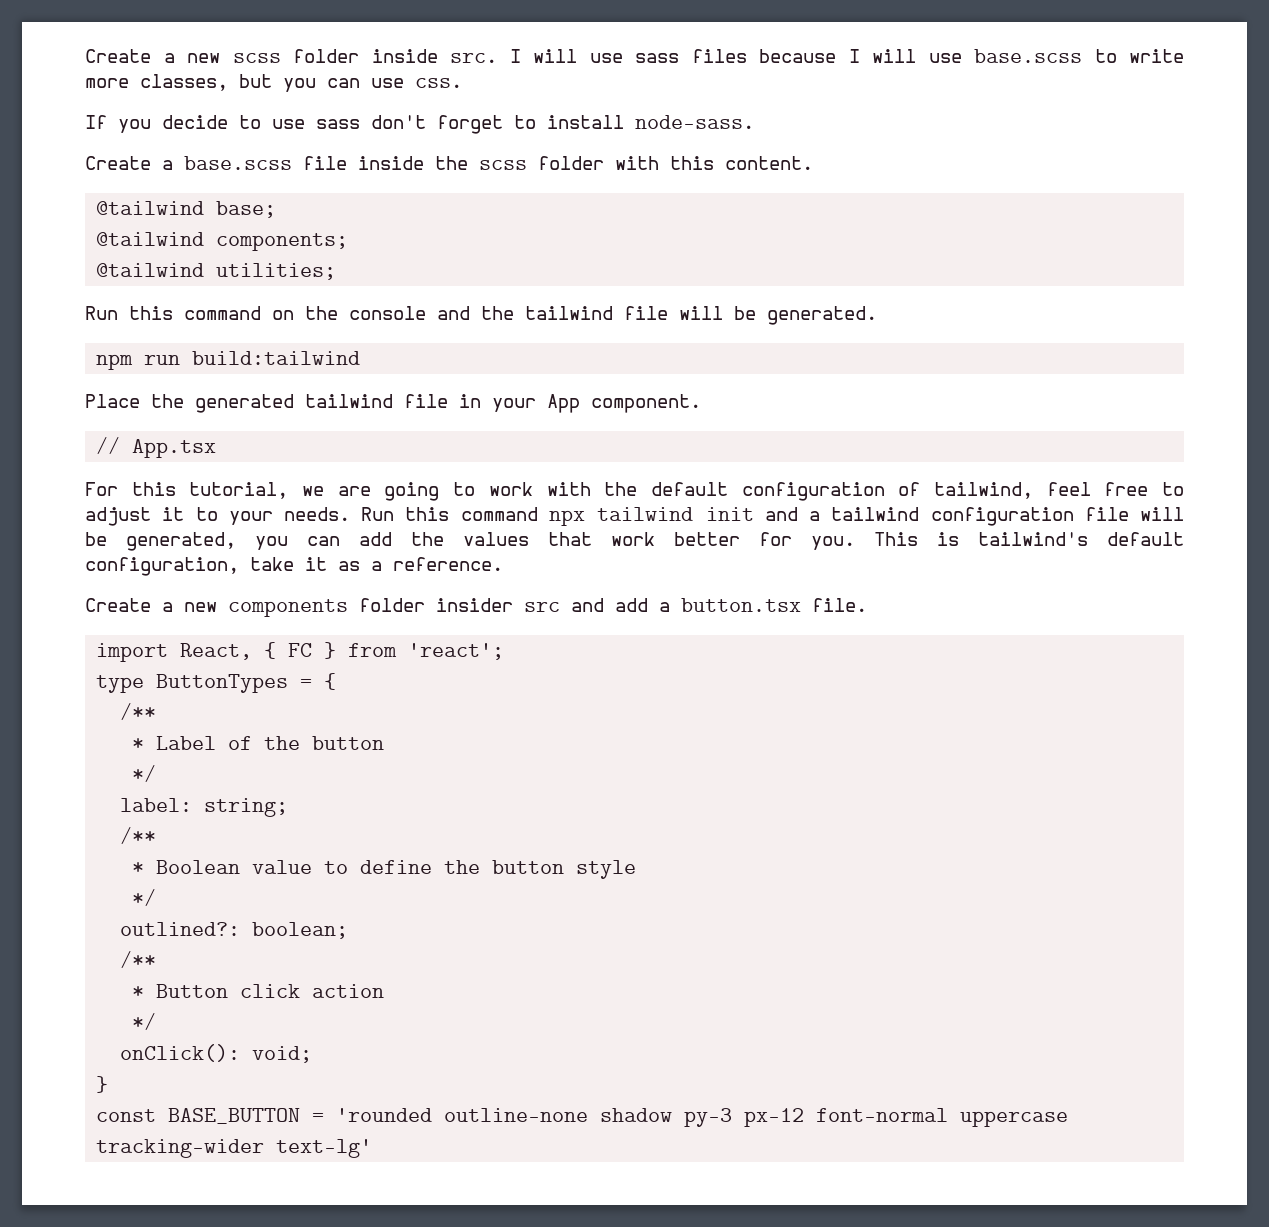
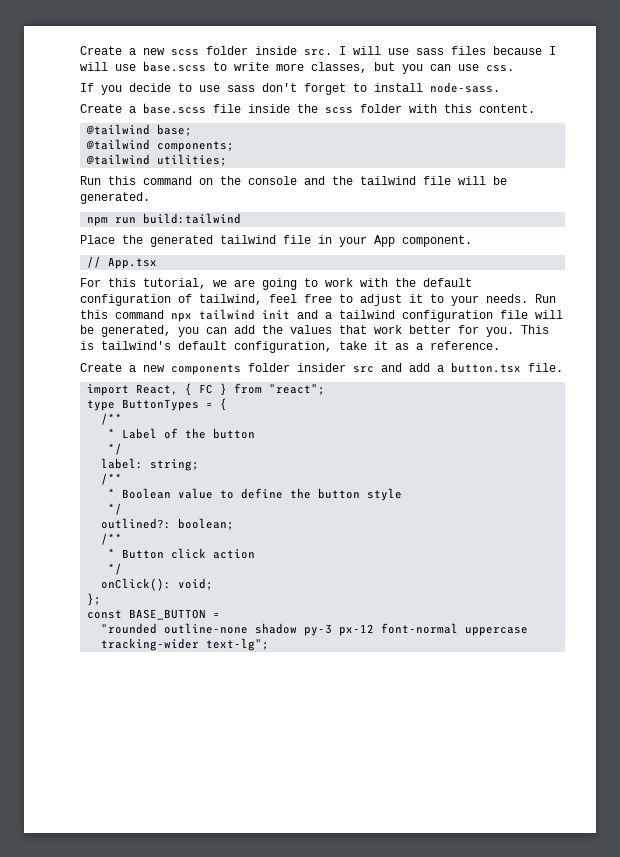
- import React, { FC } from 'react';
+ import React, { FC } from "react";
  onClick(): void;
- }
+ };
- const BASE_BUTTON = 'rounded outline-none shadow py-3 px-12 font-normal uppercase tracking-wider text-lg'
+ const BASE_BUTTON =
+ "rounded outline-none shadow py-3 px-12 font-normal uppercase tracking-wider text-lg";

